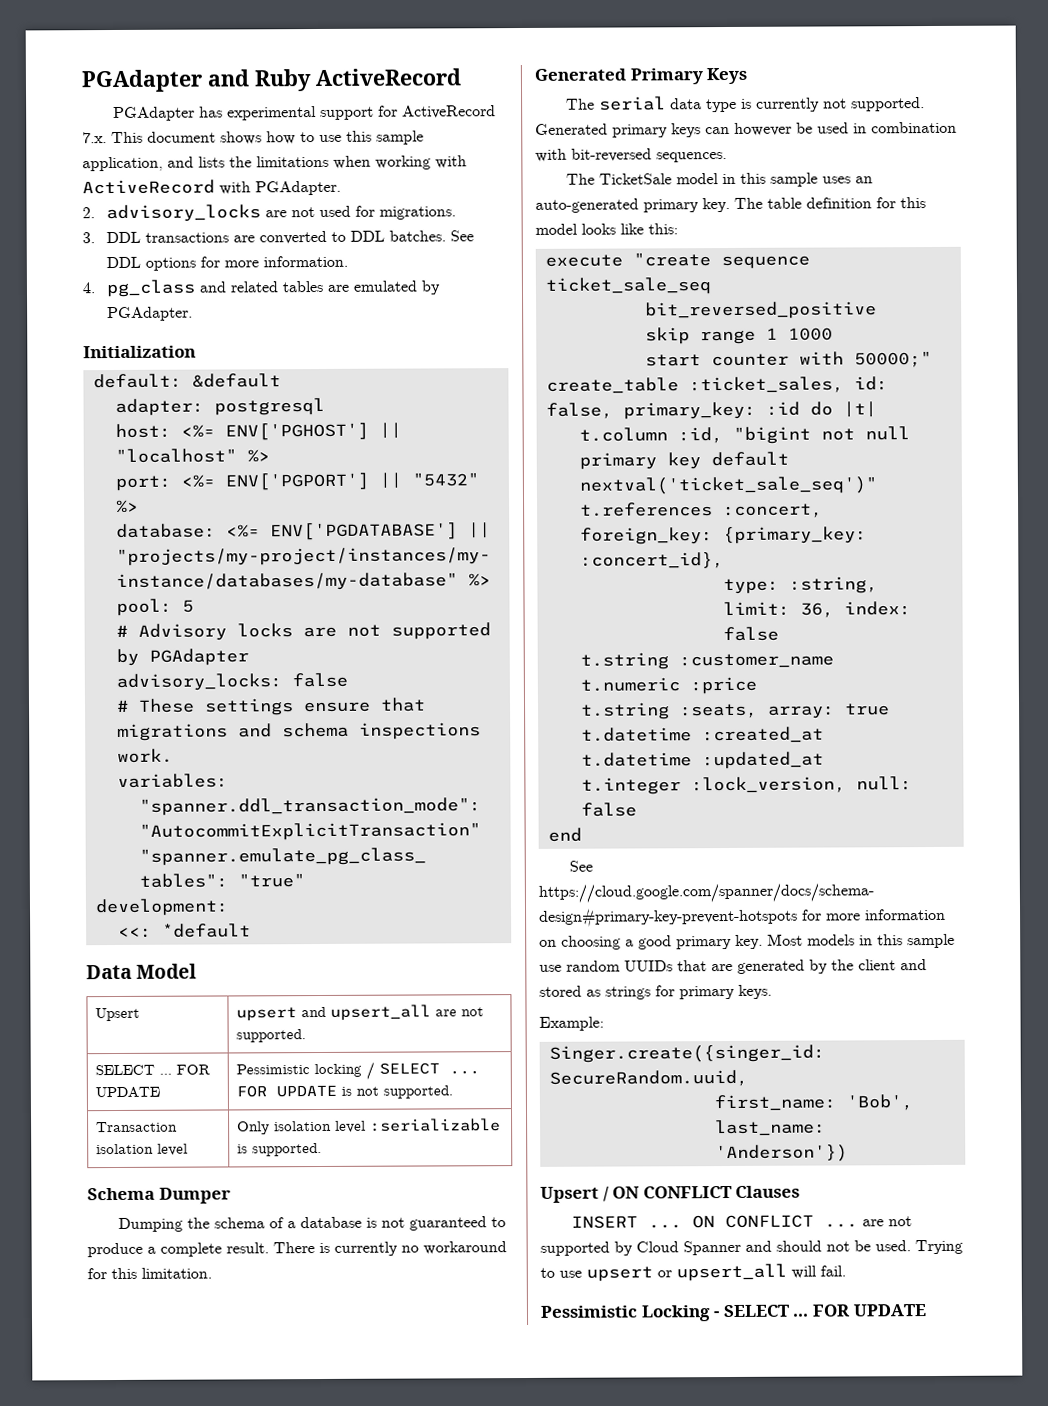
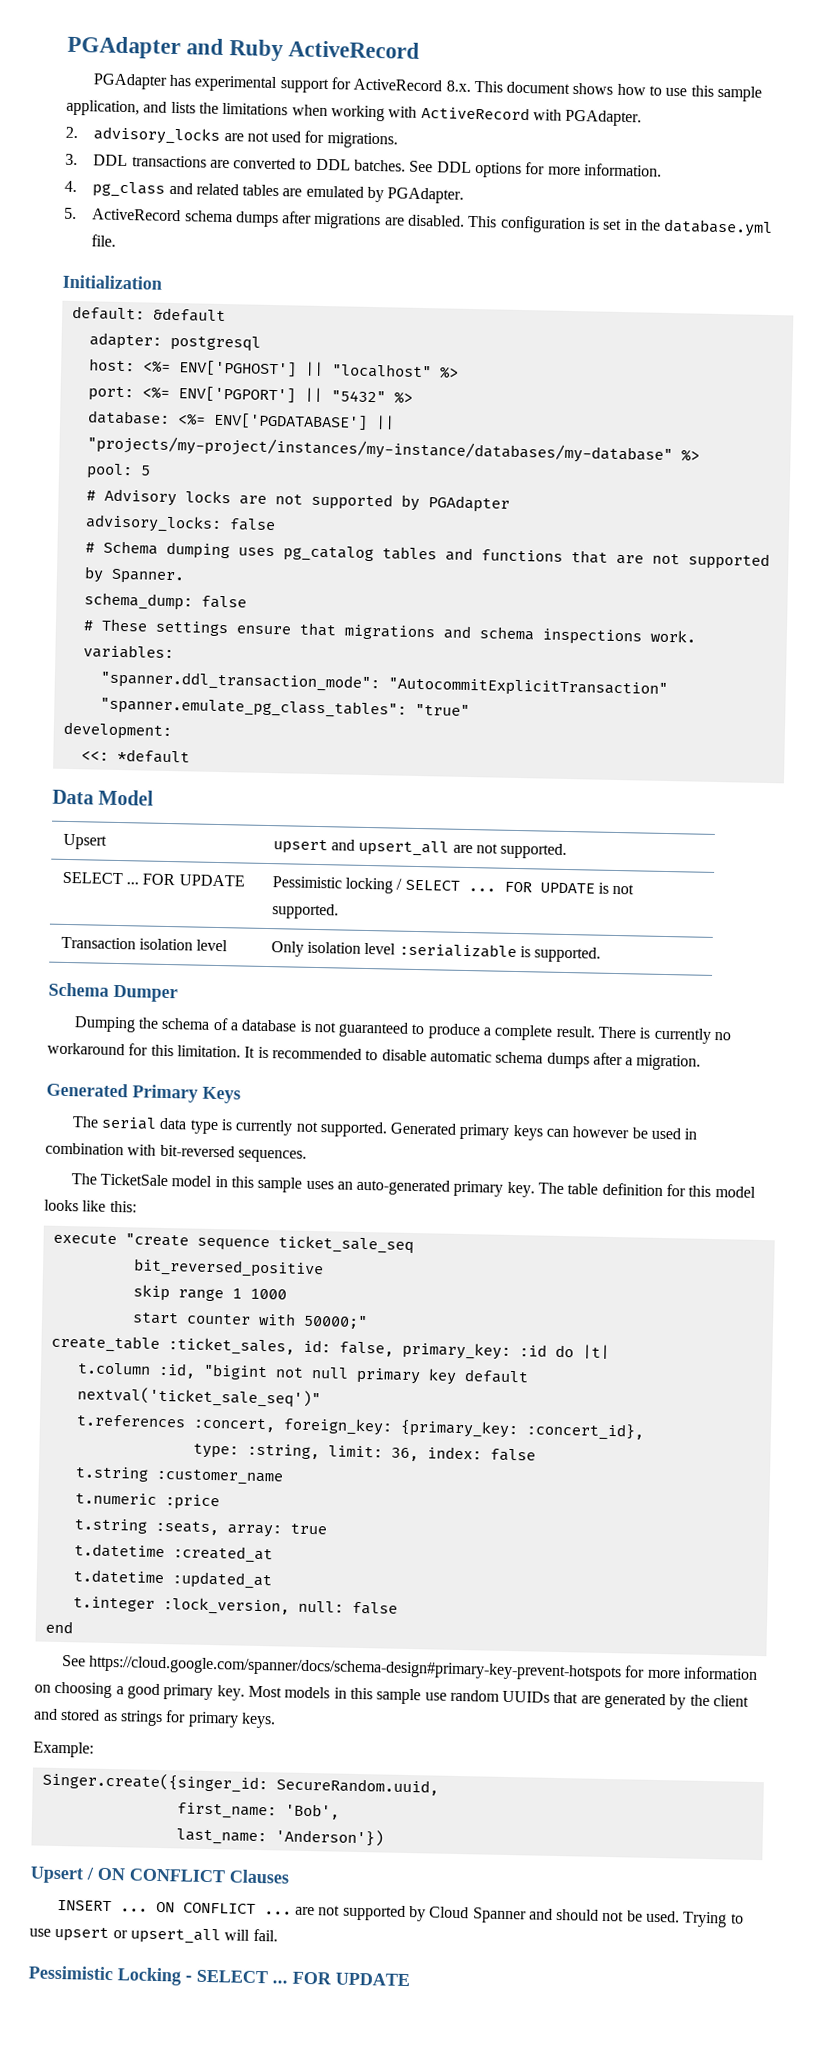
- PGAdapter has experimental support for ActiveRecord 7.x. This document shows how to use this sample application, and lists the limitations when working with ActiveRecord with PGAdapter.
+ PGAdapter has experimental support for ActiveRecord 8.x. This document shows how to use this sample application, and lists the limitations when working with ActiveRecord with PGAdapter.
+ 5. ActiveRecord schema dumps after migrations are disabled. This configuration is set in the database.yml file.
+ # Schema dumping uses pg_catalog tables and functions that are not supported by Spanner.
+ schema_dump: false
+ It is recommended to disable automatic schema dumps after a migration.

